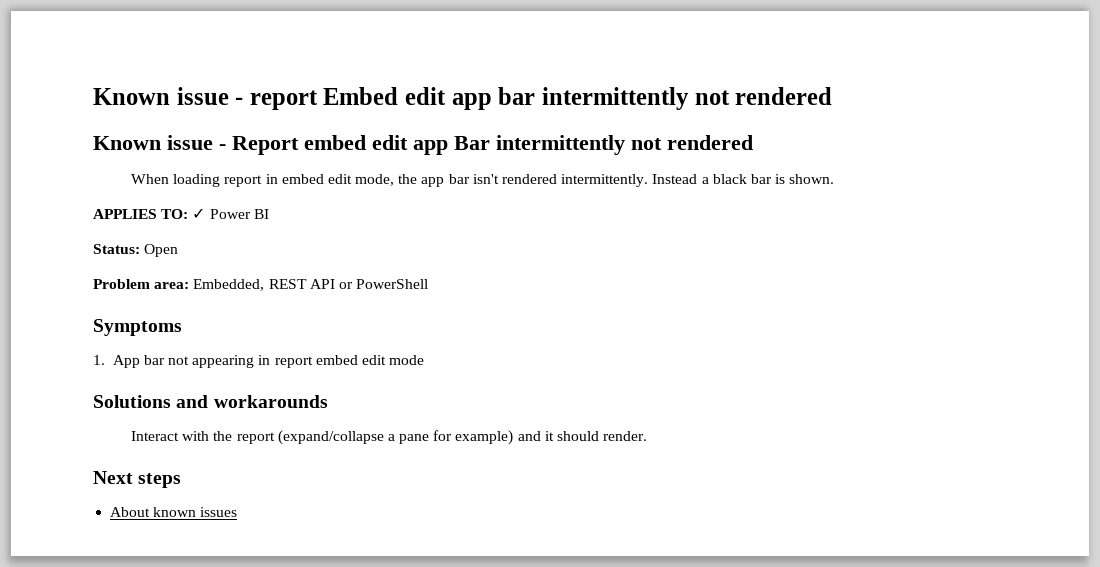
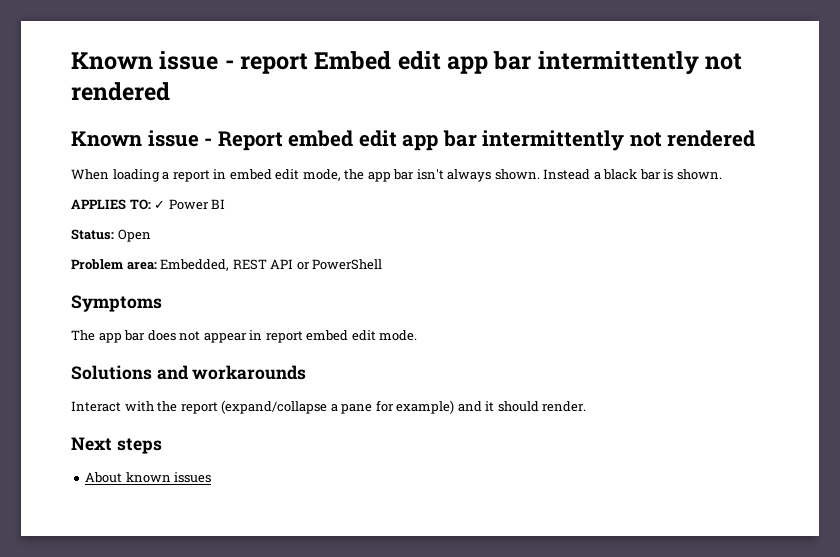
- Known issue - Report embed edit app Bar intermittently not rendered
+ Known issue - Report embed edit app bar intermittently not rendered
- When loading report in embed edit mode, the app bar isn't rendered intermittently.
+ When loading a report in embed edit mode, the app bar isn't always shown.
- 1. App bar not appearing in report embed edit mode
+ The app bar does not appear in report embed edit mode.

